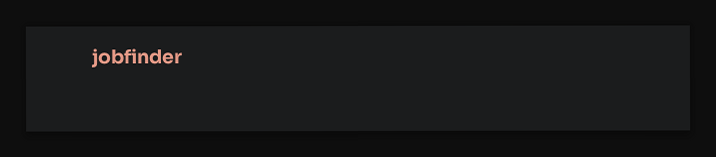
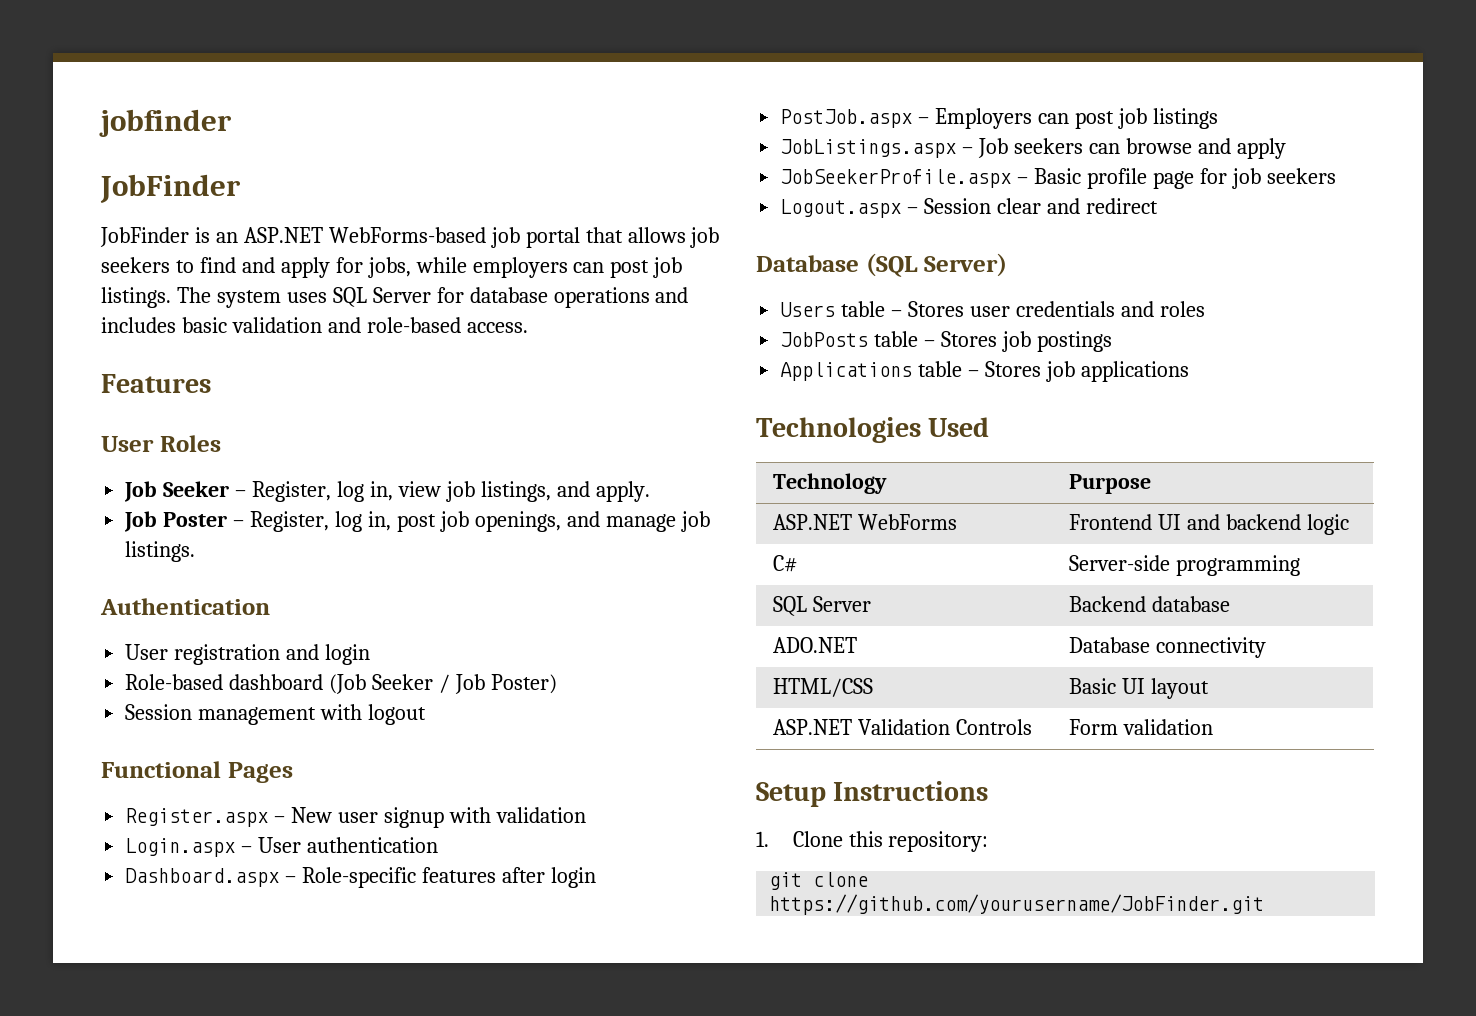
  jobfinder
+ JobFinder
+ JobFinder is an ASP.NET WebForms-based job portal that allows job seekers to find and apply for jobs, while employers can post job listings. The system uses SQL Server for database operations and includes basic validation and role-based access.
+ Features
+ User Roles
+ Job Seeker – Register, log in, view job listings, and apply.
+ Job Poster – Register, log in, post job openings, and manage job listings.
+ Authentication
+ User registration and login
+ Role-based dashboard (Job Seeker / Job Poster)
+ Session management with logout
+ Functional Pages
+ Register.aspx – New user signup with validation
+ Login.aspx – User authentication
+ Dashboard.aspx – Role-specific features after login
+ PostJob.aspx – Employers can post job listings
+ JobListings.aspx – Job seekers can browse and apply
+ JobSeekerProfile.aspx – Basic profile page for job seekers
+ Logout.aspx – Session clear and redirect
+ Database (SQL Server)
+ Users table – Stores user credentials and roles
+ JobPosts table – Stores job postings
+ Applications table – Stores job applications
+ Technologies Used
+ Technology | Purpose
+ ASP.NET WebForms | Frontend UI and backend logic
+ C# | Server-side programming
+ SQL Server | Backend database
+ ADO.NET | Database connectivity
+ HTML/CSS | Basic UI layout
+ ASP.NET Validation Controls | Form validation
+ Setup Instructions
+ 1. Clone this repository:
+ git clone https://github.com/yourusername/JobFinder.git

